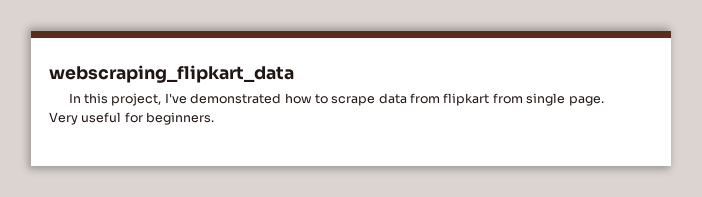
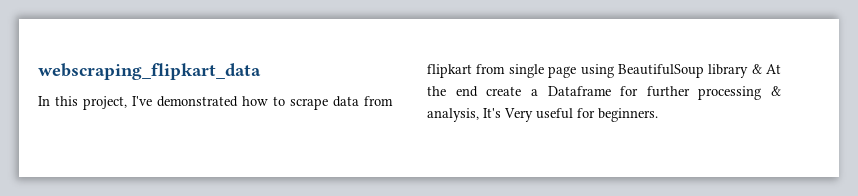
- In this project, I've demonstrated how to scrape data from flipkart from single page. Very useful for beginners.
+ In this project, I've demonstrated how to scrape data from flipkart from single page using BeautifulSoup library & At the end create a Dataframe for further processing & analysis, It's Very useful for beginners.

